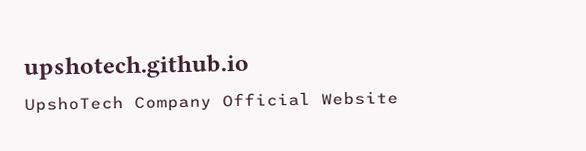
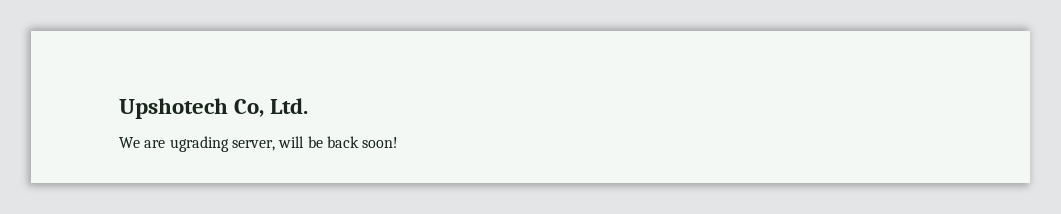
- upshotech.github.io
- UpshoTech Company Official Website
+ Upshotech Co, Ltd.
+ We are ugrading server, will be back soon!

